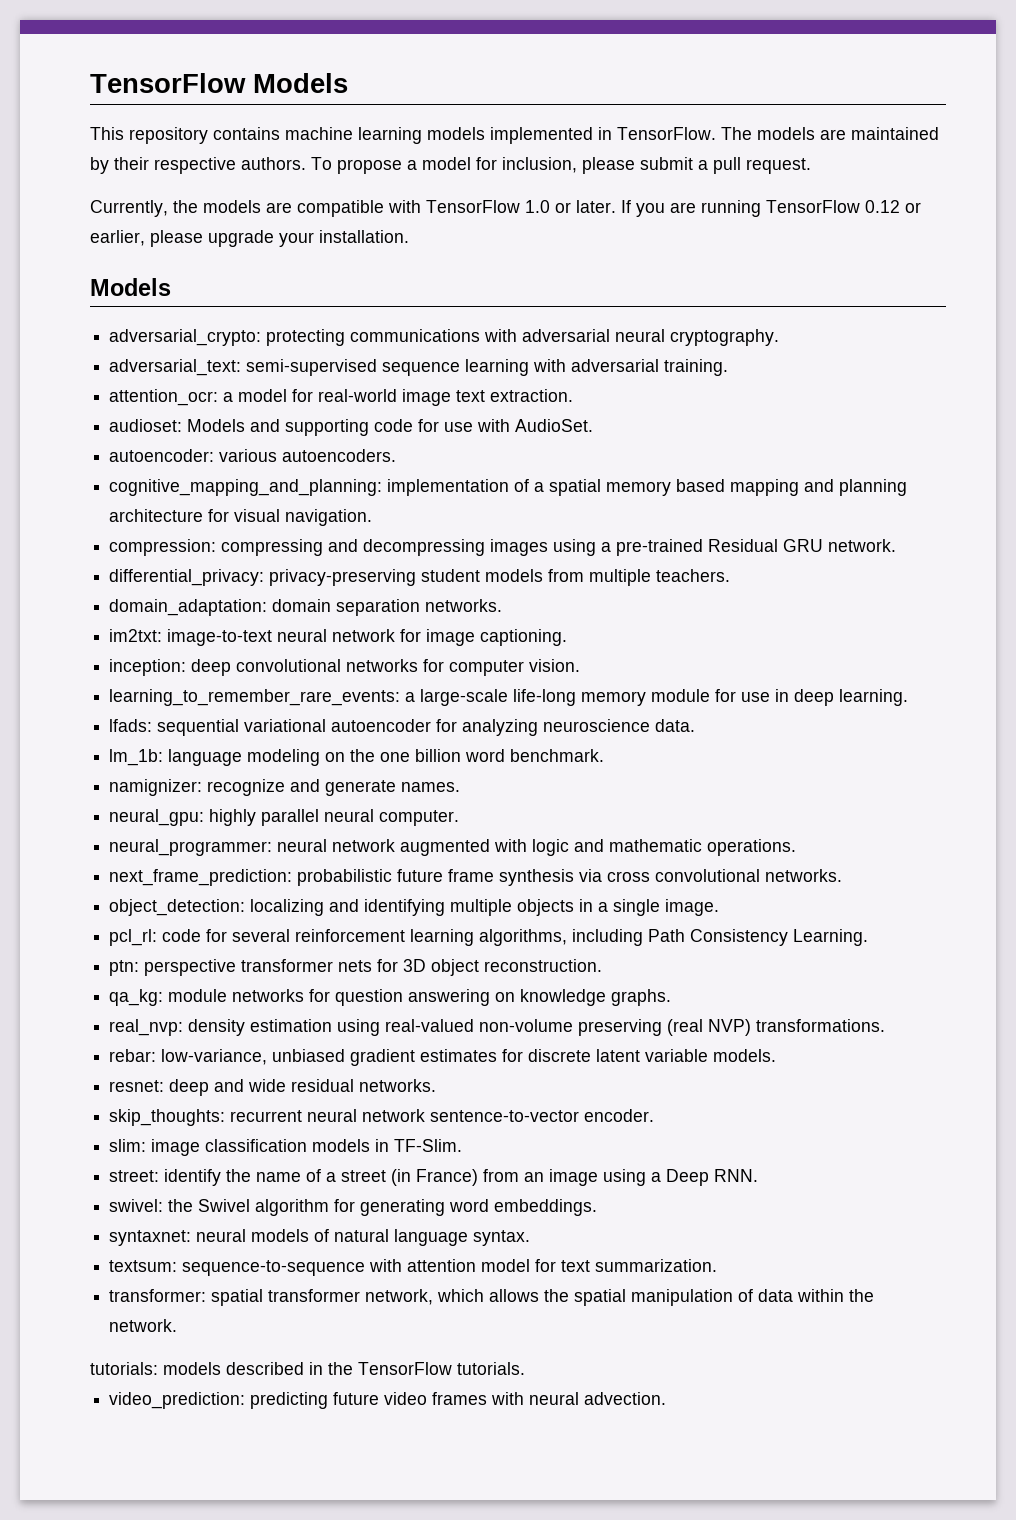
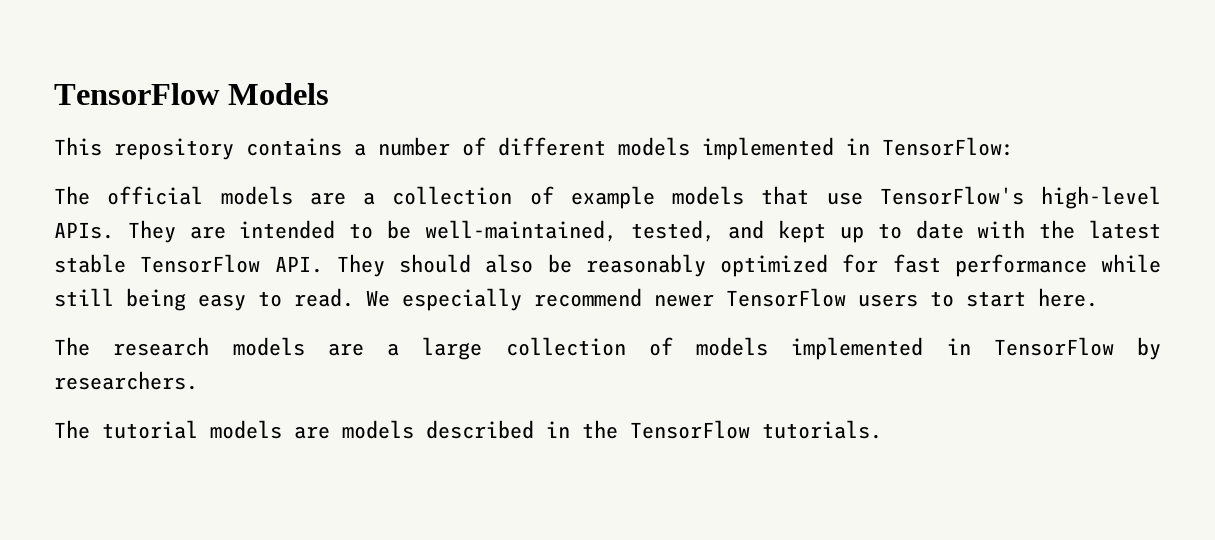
- This repository contains machine learning models implemented in TensorFlow. The models are maintained by their respective authors. To propose a model for inclusion, please submit a pull request.
- Currently, the models are compatible with TensorFlow 1.0 or later. If you are running TensorFlow 0.12 or earlier, please upgrade your installation.
- Models
- adversarial_crypto: protecting communications with adversarial neural cryptography.
- adversarial_text: semi-supervised sequence learning with adversarial training.
- attention_ocr: a model for real-world image text extraction.
- audioset: Models and supporting code for use with AudioSet.
- autoencoder: various autoencoders.
- cognitive_mapping_and_planning: implementation of a spatial memory based mapping and planning architecture for visual navigation.
- compression: compressing and decompressing images using a pre-trained Residual GRU network.
- differential_privacy: privacy-preserving student models from multiple teachers.
- domain_adaptation: domain separation networks.
- im2txt: image-to-text neural network for image captioning.
- inception: deep convolutional networks for computer vision.
- learning_to_remember_rare_events: a large-scale life-long memory module for use in deep learning.
- lfads: sequential variational autoencoder for analyzing neuroscience data.
- lm_1b: language modeling on the one billion word benchmark.
- namignizer: recognize and generate names.
- neural_gpu: highly parallel neural computer.
- neural_programmer: neural network augmented with logic and mathematic operations.
- next_frame_prediction: probabilistic future frame synthesis via cross convolutional networks.
- object_detection: localizing and identifying multiple objects in a single image.
- pcl_rl: code for several reinforcement learning algorithms, including Path Consistency Learning.
- ptn: perspective transformer nets for 3D object reconstruction.
- qa_kg: module networks for question answering on knowledge graphs.
- real_nvp: density estimation using real-valued non-volume preserving (real NVP) transformations.
- rebar: low-variance, unbiased gradient estimates for discrete latent variable models.
- resnet: deep and wide residual networks.
- skip_thoughts: recurrent neural network sentence-to-vector encoder.
- slim: image classification models in TF-Slim.
- street: identify the name of a street (in France) from an image using a Deep RNN.
- swivel: the Swivel algorithm for generating word embeddings.
- syntaxnet: neural models of natural language syntax.
- textsum: sequence-to-sequence with attention model for text summarization.
- transformer: spatial transformer network, which allows the spatial manipulation of data within the network.
- tutorials: models described in the TensorFlow tutorials.
+ This repository contains a number of different models implemented in TensorFlow:
+ The official models are a collection of example models that use TensorFlow's high-level APIs. They are intended to be well-maintained, tested, and kept up to date with the latest stable TensorFlow API. They should also be reasonably optimized for fast performance while still being easy to read. We especially recommend newer TensorFlow users to start here.
+ The research models are a large collection of models implemented in TensorFlow by researchers.
+ The tutorial models are models described in the TensorFlow tutorials.
- video_prediction: predicting future video frames with neural advection.

